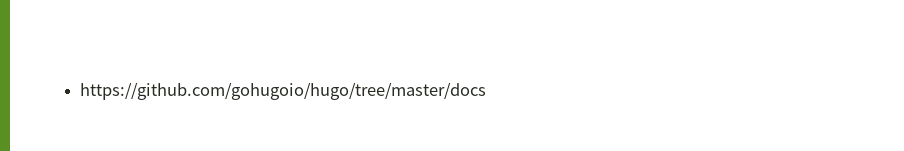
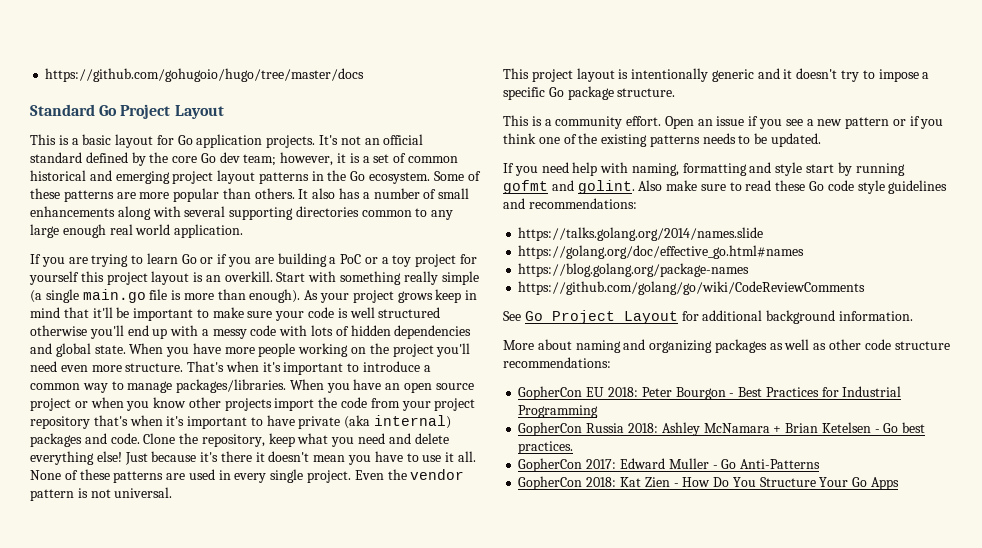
+ Standard Go Project Layout
+ This is a basic layout for Go application projects. It's not an official standard defined by the core Go dev team; however, it is a set of common historical and emerging project layout patterns in the Go ecosystem. Some of these patterns are more popular than others. It also has a number of small enhancements along with several supporting directories common to any large enough real world application.
+ If you are trying to learn Go or if you are building a PoC or a toy project for yourself this project layout is an overkill. Start with something really simple (a single main.go file is more than enough). As your project grows keep in mind that it'll be important to make sure your code is well structured otherwise you'll end up with a messy code with lots of hidden dependencies and global state. When you have more people working on the project you'll need even more structure. That's when it's important to introduce a common way to manage packages/libraries. When you have an open source project or when you know other projects import the code from your project repository that's when it's important to have private (aka internal) packages and code. Clone the repository, keep what you need and delete everything else! Just because it's there it doesn't mean you have to use it all. None of these patterns are used in every single project. Even the vendor pattern is not universal.
+ This project layout is intentionally generic and it doesn't try to impose a specific Go package structure.
+ This is a community effort. Open an issue if you see a new pattern or if you think one of the existing patterns needs to be updated.
+ If you need help with naming, formatting and style start by running gofmt and golint. Also make sure to read these Go code style guidelines and recommendations:
+ https://talks.golang.org/2014/names.slide
+ https://golang.org/doc/effective_go.html#names
+ https://blog.golang.org/package-names
+ https://github.com/golang/go/wiki/CodeReviewComments
+ See Go Project Layout for additional background information.
+ More about naming and organizing packages as well as other code structure recommendations:
+ GopherCon EU 2018: Peter Bourgon - Best Practices for Industrial Programming
+ GopherCon Russia 2018: Ashley McNamara + Brian Ketelsen - Go best practices.
+ GopherCon 2017: Edward Muller - Go Anti-Patterns
+ GopherCon 2018: Kat Zien - How Do You Structure Your Go Apps

